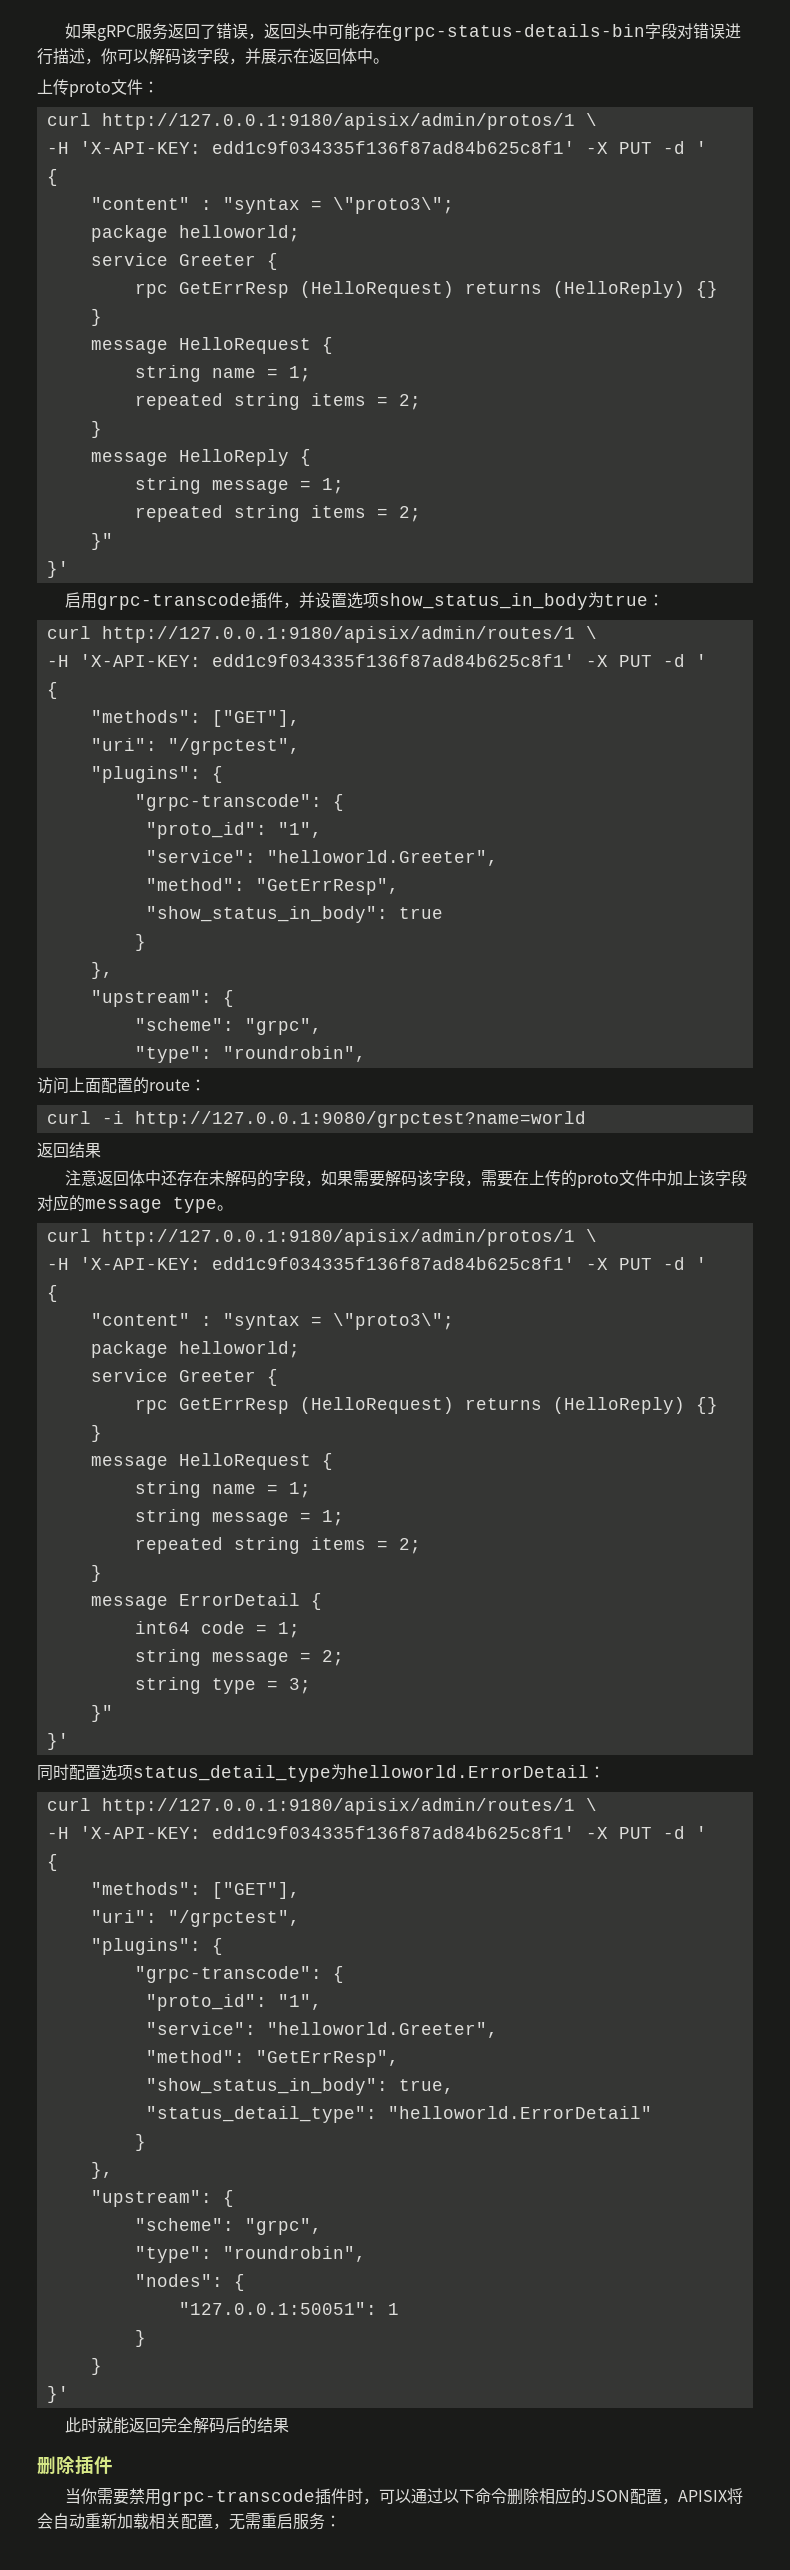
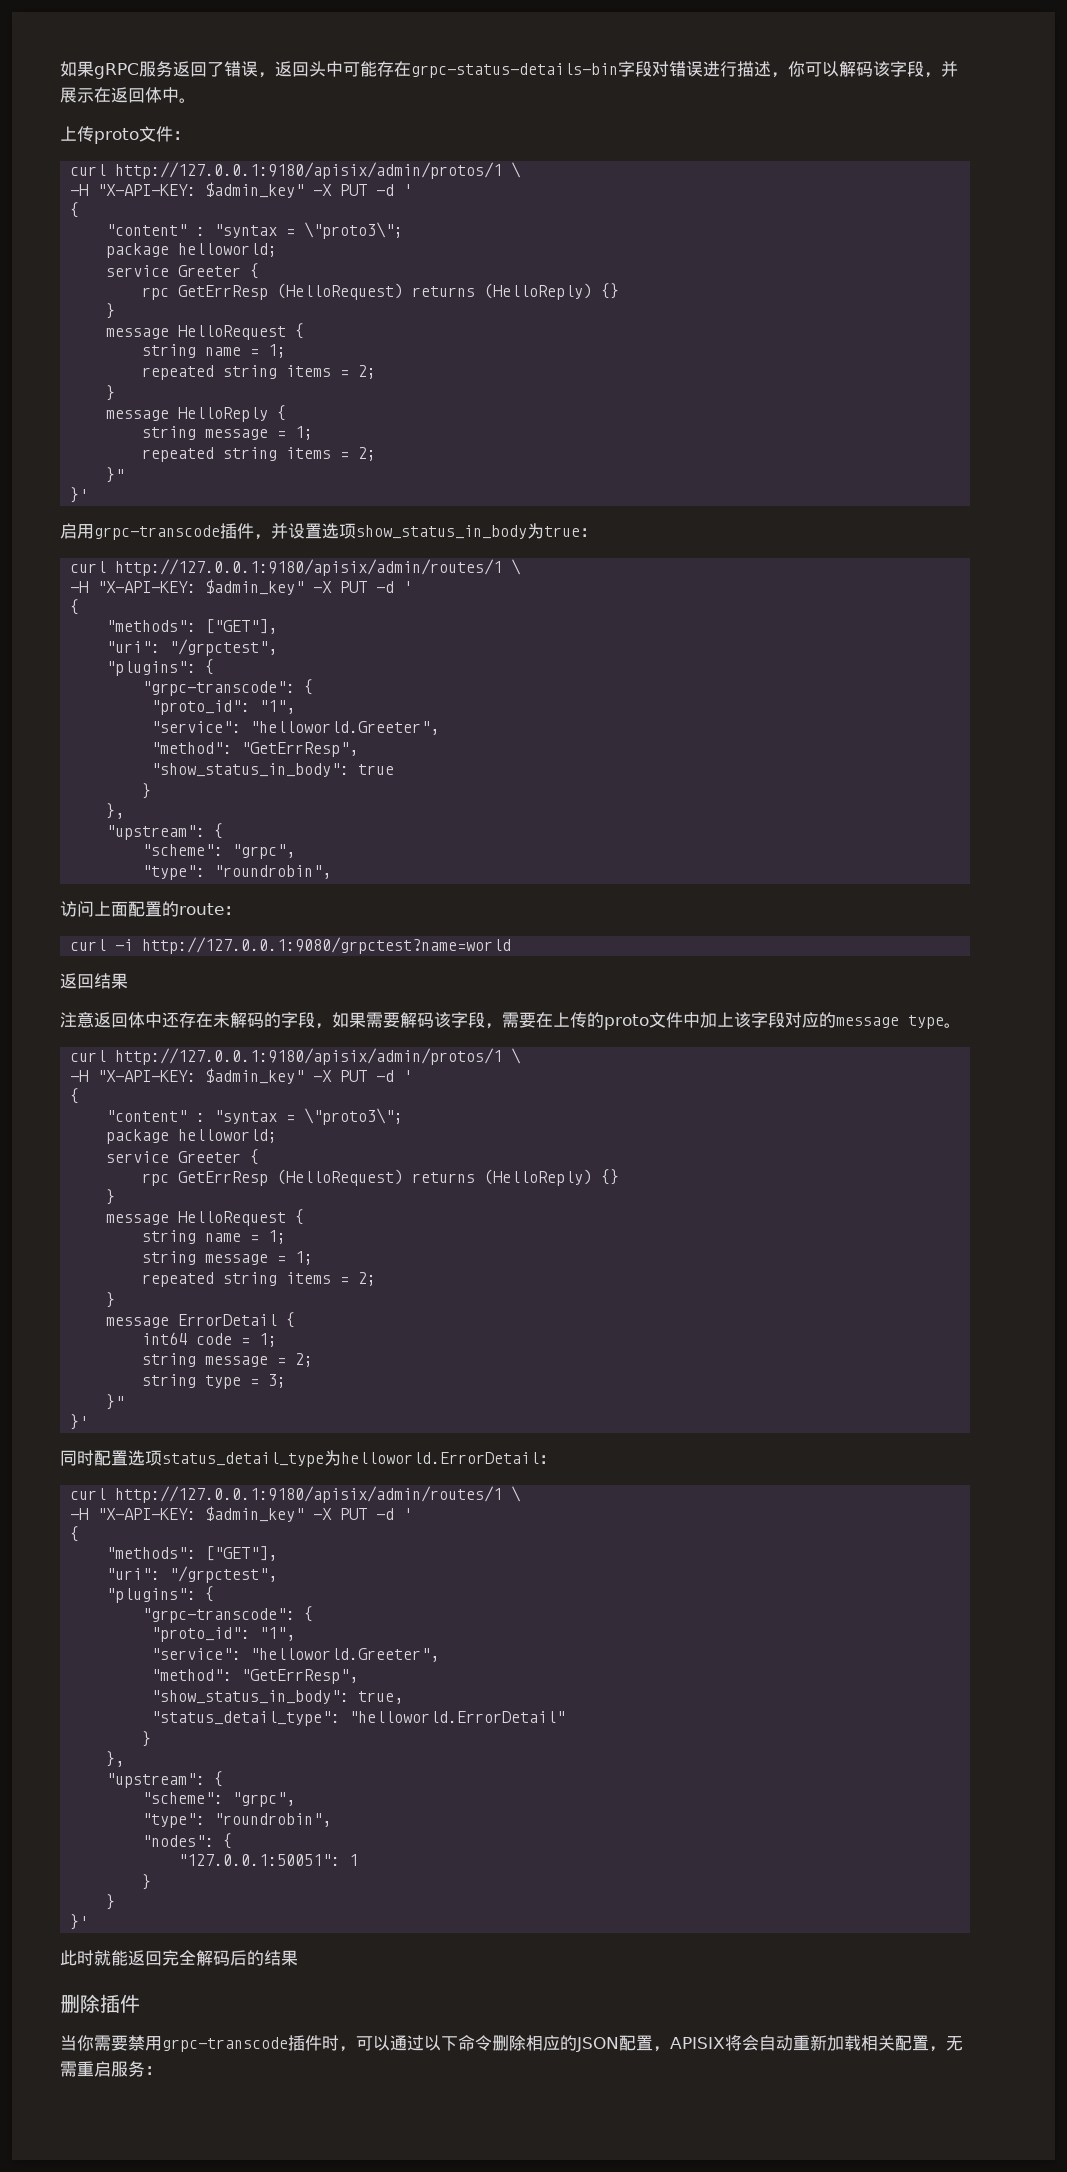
  上传proto文件：
  curl http://127.0.0.1:9180/apisix/admin/protos/1 \
- -H 'X-API-KEY: edd1c9f034335f136f87ad84b625c8f1' -X PUT -d '
+ -H "X-API-KEY: $admin_key" -X PUT -d '
  启用grpc-transcode插件，并设置选项show_status_in_body为true：
  curl http://127.0.0.1:9180/apisix/admin/routes/1 \
- -H 'X-API-KEY: edd1c9f034335f136f87ad84b625c8f1' -X PUT -d '
+ -H "X-API-KEY: $admin_key" -X PUT -d '
  注意返回体中还存在未解码的字段，如果需要解码该字段，需要在上传的proto文件中加上该字段对应的message type。
  curl http://127.0.0.1:9180/apisix/admin/protos/1 \
- -H 'X-API-KEY: edd1c9f034335f136f87ad84b625c8f1' -X PUT -d '
+ -H "X-API-KEY: $admin_key" -X PUT -d '
  同时配置选项status_detail_type为helloworld.ErrorDetail：
  curl http://127.0.0.1:9180/apisix/admin/routes/1 \
- -H 'X-API-KEY: edd1c9f034335f136f87ad84b625c8f1' -X PUT -d '
+ -H "X-API-KEY: $admin_key" -X PUT -d '

